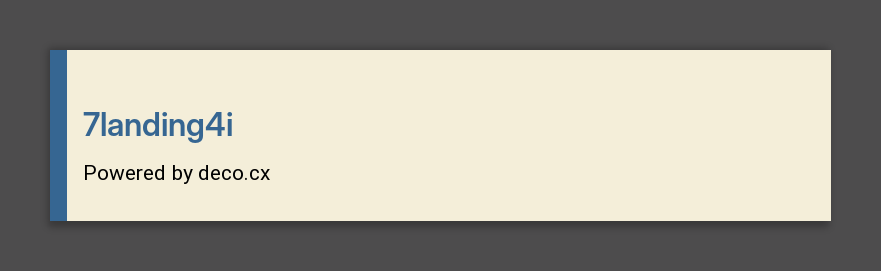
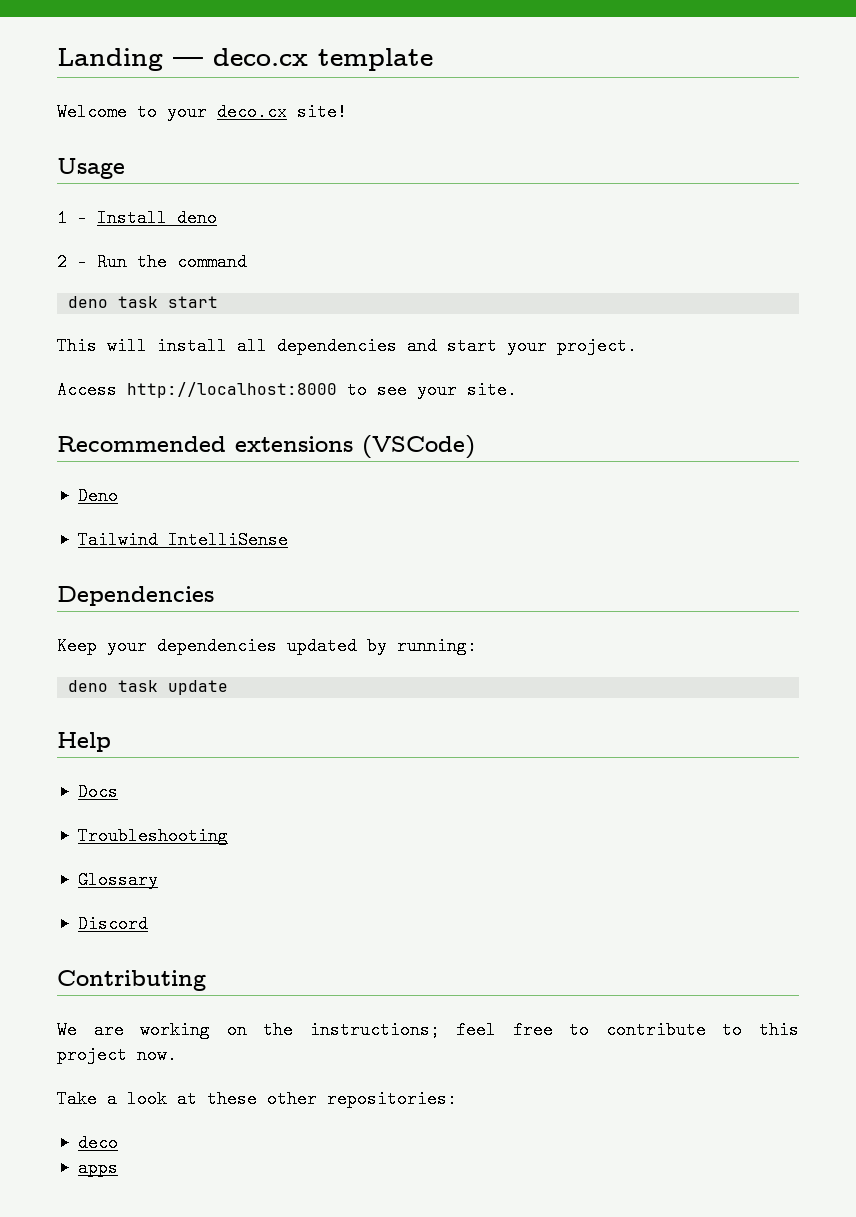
- 7landing4i
- Powered by deco.cx
+ Landing — deco.cx template
+ Welcome to your deco.cx site!
+ Usage
+ 1 - Install deno
+ 2 - Run the command
+ deno task start
+ This will install all dependencies and start your project.
+ Access http://localhost:8000 to see your site.
+ Recommended extensions (VSCode)
+ Deno
+ Tailwind IntelliSense
+ Dependencies
+ Keep your dependencies updated by running:
+ deno task update
+ Help
+ Docs
+ Troubleshooting
+ Glossary
+ Discord
+ Contributing
+ We are working on the instructions; feel free to contribute to this project now.
+ Take a look at these other repositories:
+ deco
+ apps

